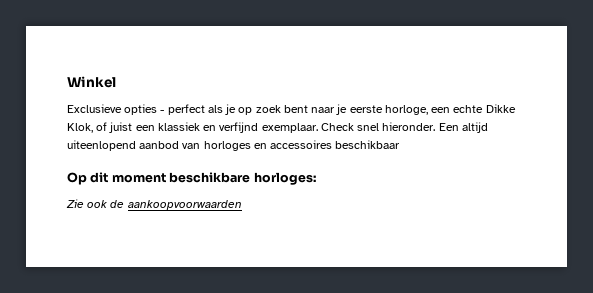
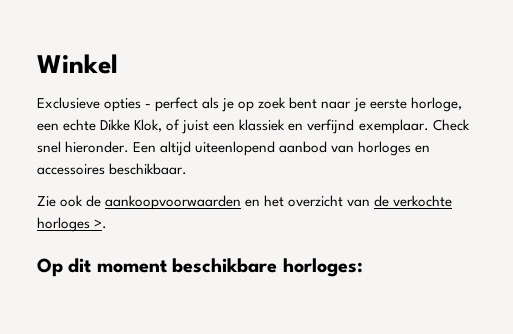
- Een altijd uiteenlopend aanbod van horloges en accessoires beschikbaar
+ Een altijd uiteenlopend aanbod van horloges en accessoires beschikbaar.
+ Zie ook de aankoopvoorwaarden en het overzicht van de verkochte horloges >.
- Zie ook de aankoopvoorwaarden

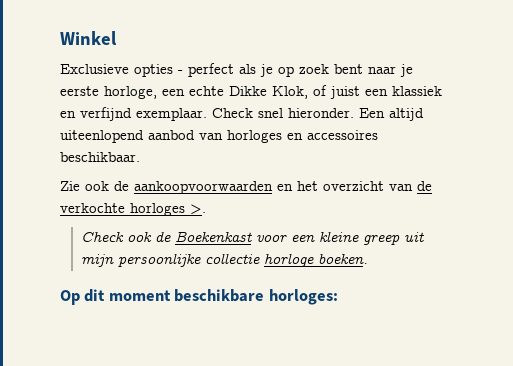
+ Check ook de Boekenkast voor een kleine greep uit mijn persoonlijke collectie horloge boeken.

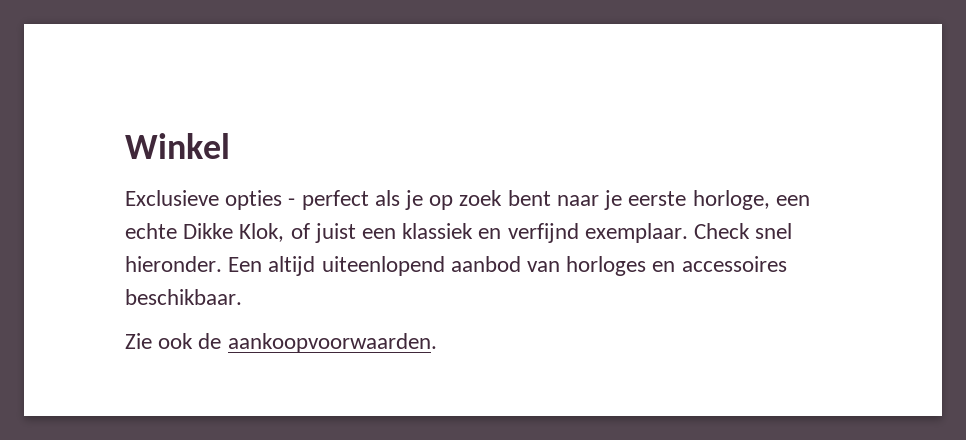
- Zie ook de aankoopvoorwaarden en het overzicht van de verkochte horloges >.
- Check ook de Boekenkast voor een kleine greep uit mijn persoonlijke collectie horloge boeken.
- Op dit moment beschikbare horloges:
+ Zie ook de aankoopvoorwaarden.

